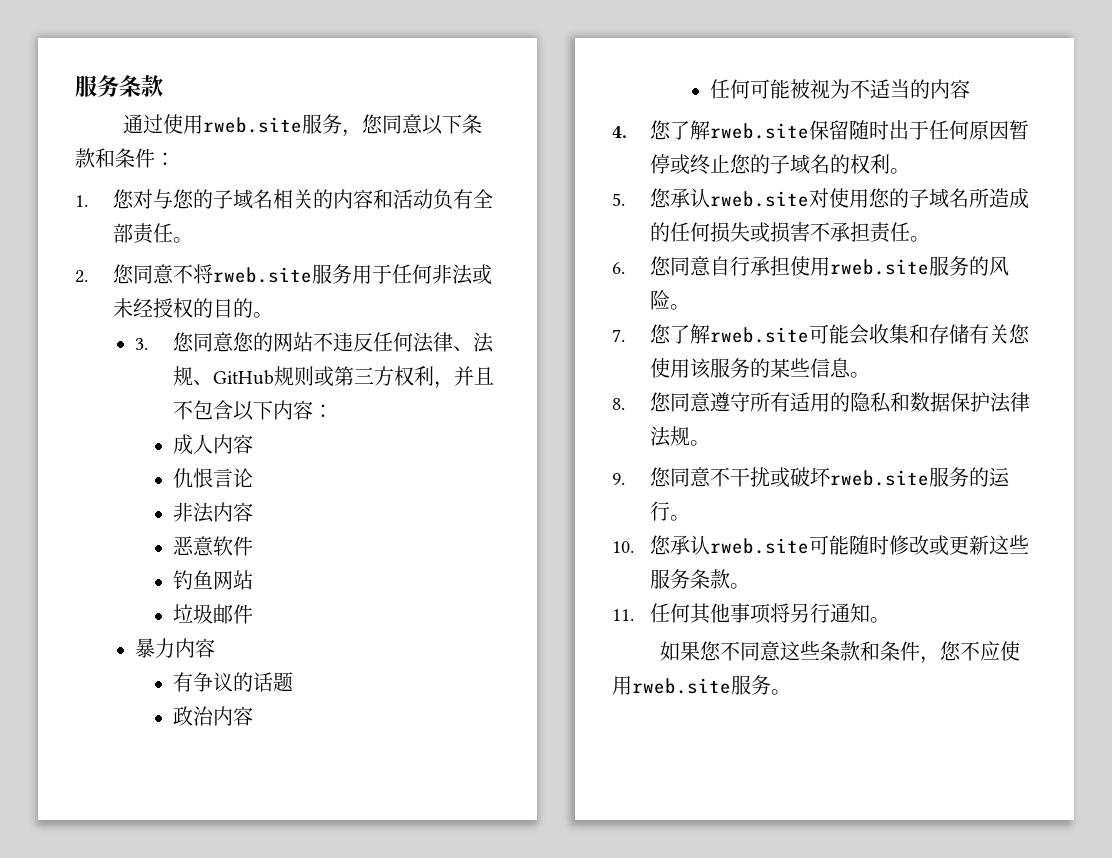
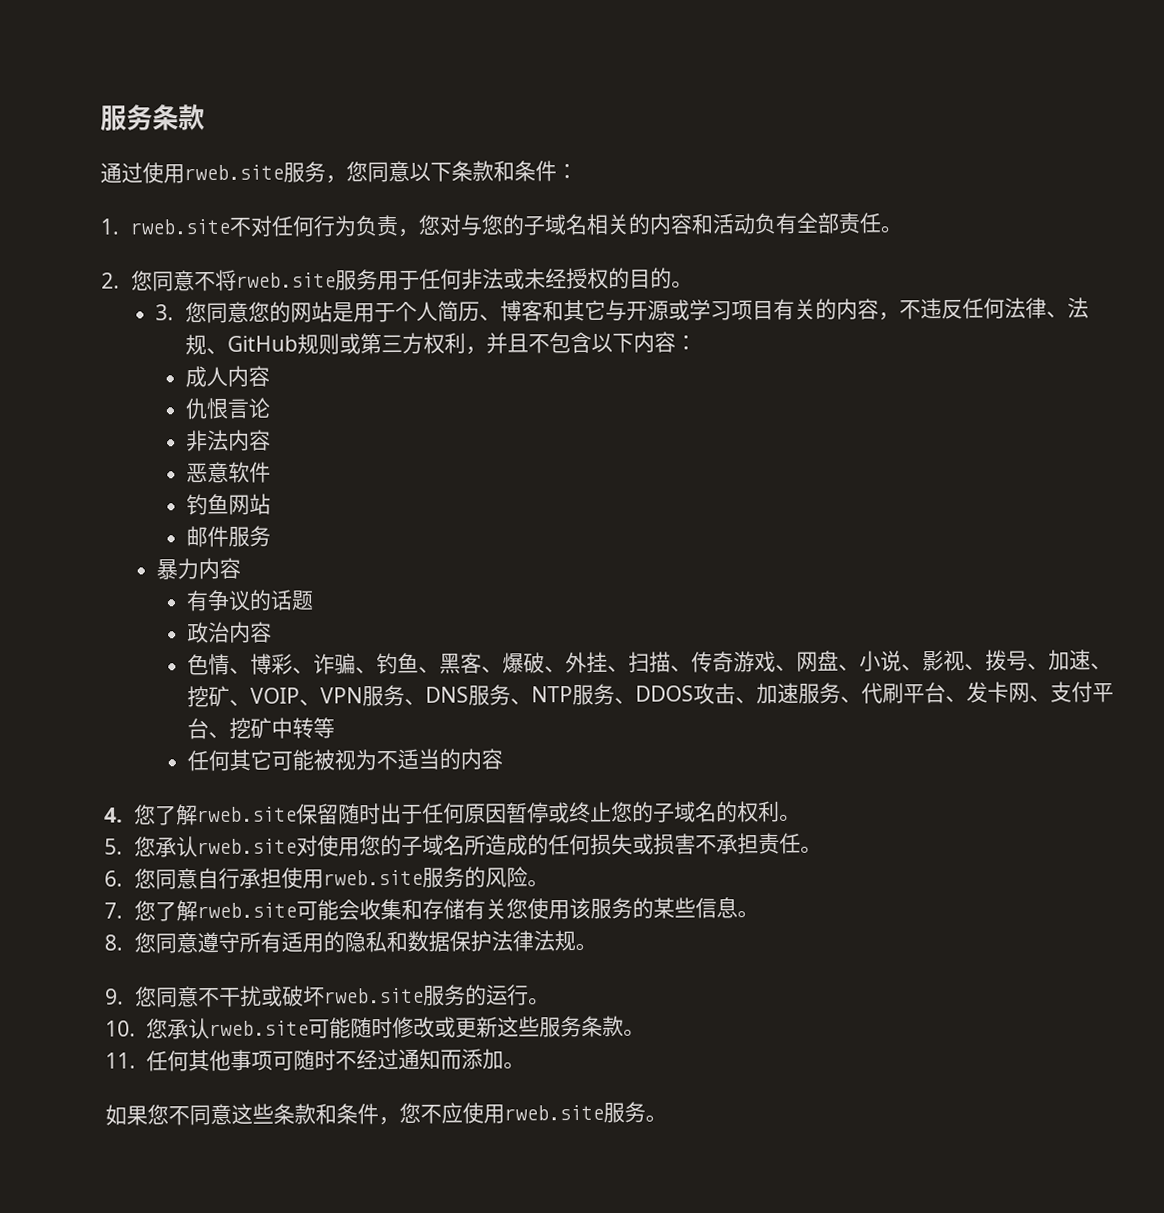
- 1.您对与您的子域名相关的内容和活动负有全部责任。
+ 1. rweb.site不对任何行为负责，您对与您的子域名相关的内容和活动负有全部责任。
- 3.您同意您的网站不违反任何法律、法规、GitHub规则或第三方权利，并且不包含以下内容：
+ 3.您同意您的网站是用于个人简历、博客和其它与开源或学习项目有关的内容，不违反任何法律、法规、GitHub规则或第三方权利，并且不包含以下内容：
- 垃圾邮件
+ 邮件服务
- 任何可能被视为不适当的内容
+ 色情、博彩、诈骗、钓鱼、黑客、爆破、外挂、扫描、传奇游戏、网盘、小说、影视、拨号、加速、挖矿、VOIP、VPN服务、DNS服务、NTP服务、DDOS攻击、加速服务、代刷平台、发卡网、支付平台、挖矿中转等
+ 任何其它可能被视为不适当的内容
- 11.任何其他事项将另行通知。
+ 11.任何其他事项可随时不经过通知而添加。

